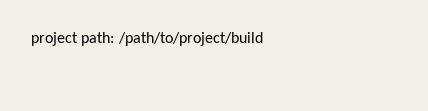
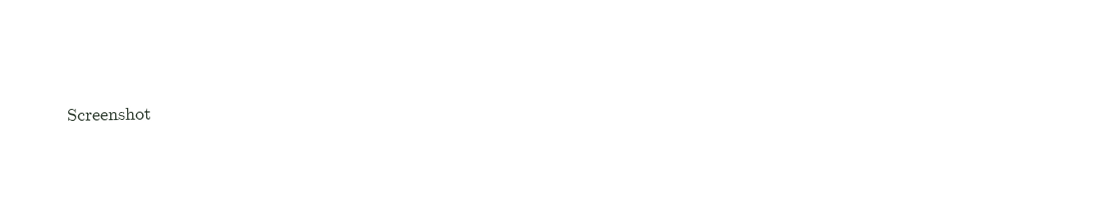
- project path: /path/to/project/build
+ Screenshot

